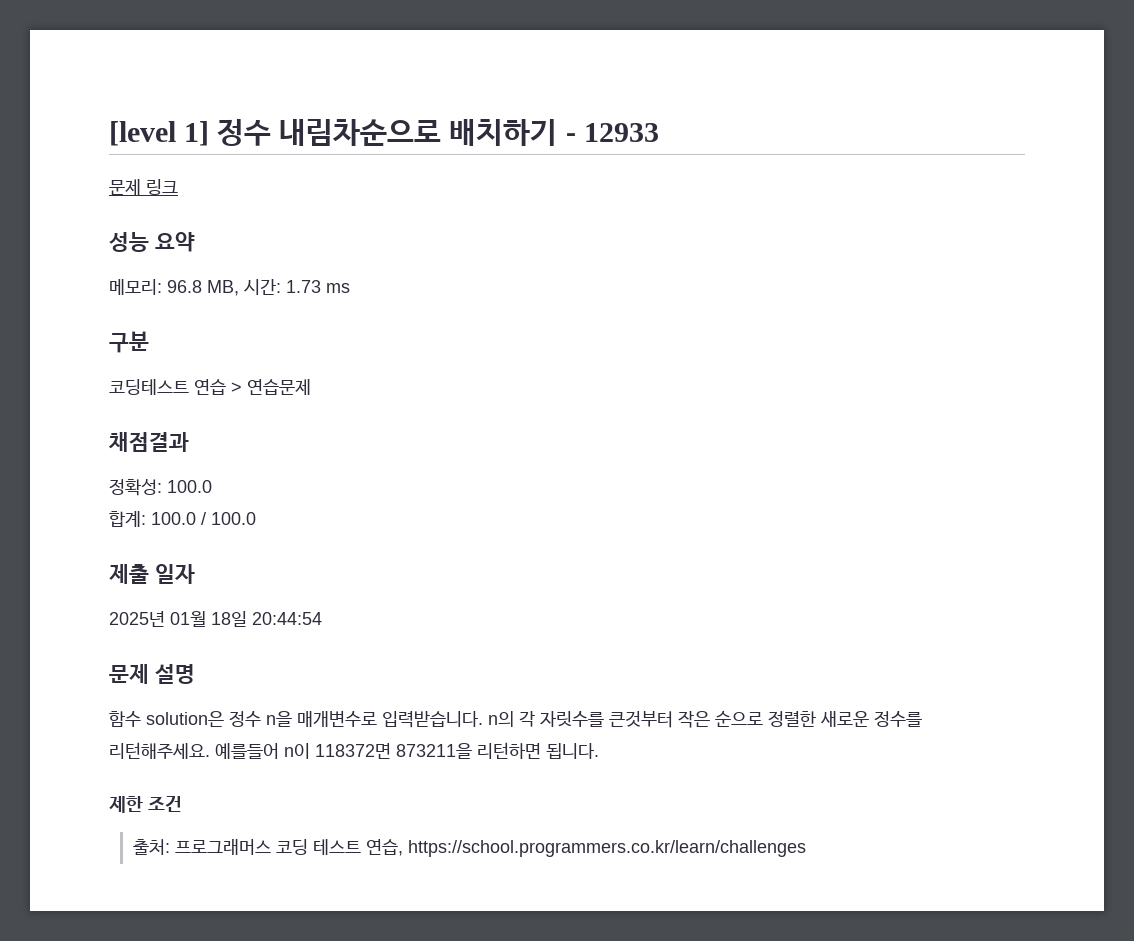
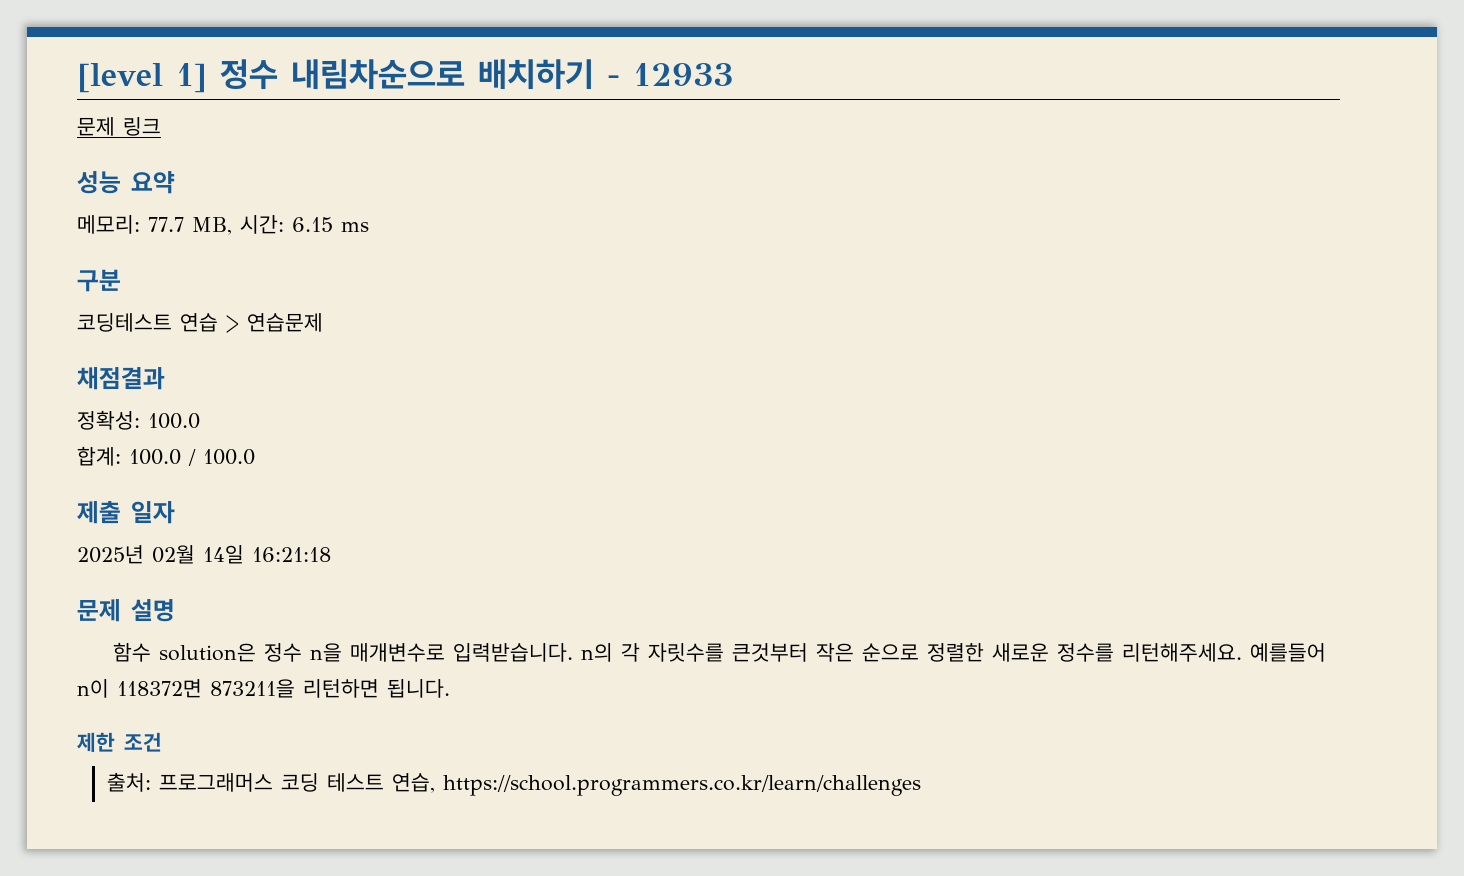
- 메모리: 96.8 MB, 시간: 1.73 ms
+ 메모리: 77.7 MB, 시간: 6.15 ms
- 2025년 01월 18일 20:44:54
+ 2025년 02월 14일 16:21:18

